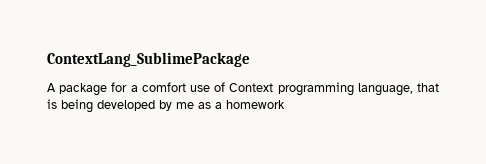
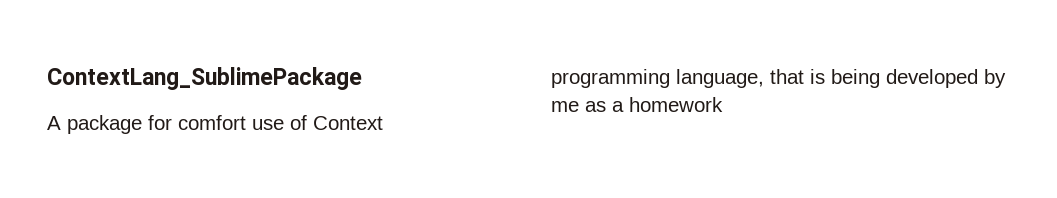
- A package for a comfort use of Context programming language, that is being developed by me as a homework
+ A package for comfort use of Context programming language, that is being developed by me as a homework

